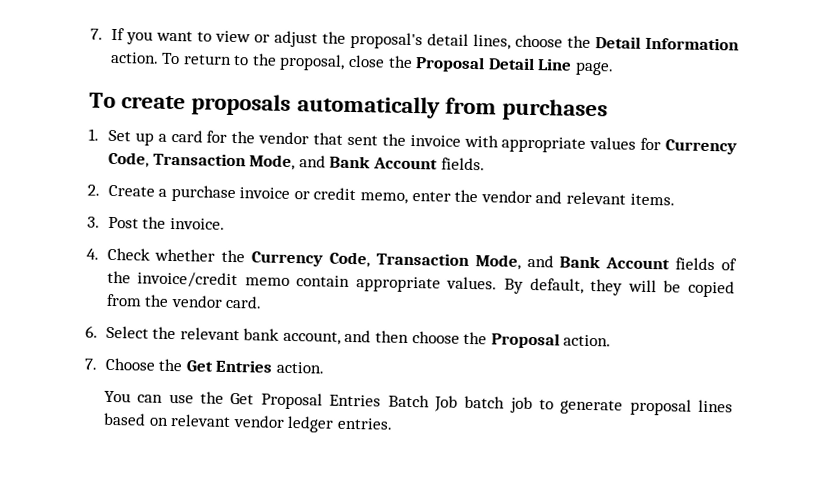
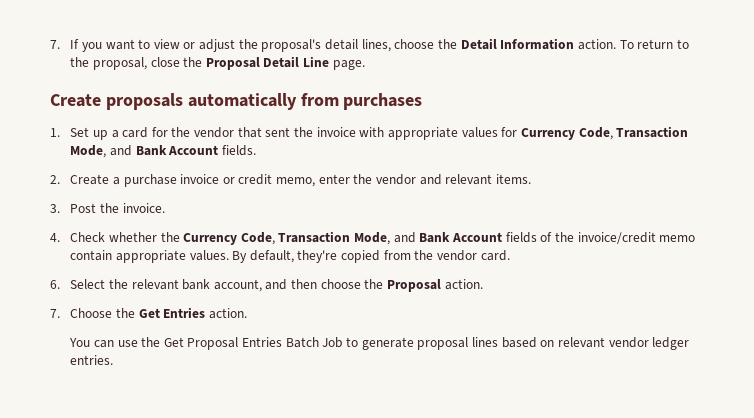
- To create proposals automatically from purchases
+ Create proposals automatically from purchases
- By default, they will be copied from the vendor card.
+ By default, they're copied from the vendor card.
- You can use the Get Proposal Entries Batch Job batch job to generate proposal lines based on relevant vendor ledger entries.
+ You can use the Get Proposal Entries Batch Job to generate proposal lines based on relevant vendor ledger entries.

